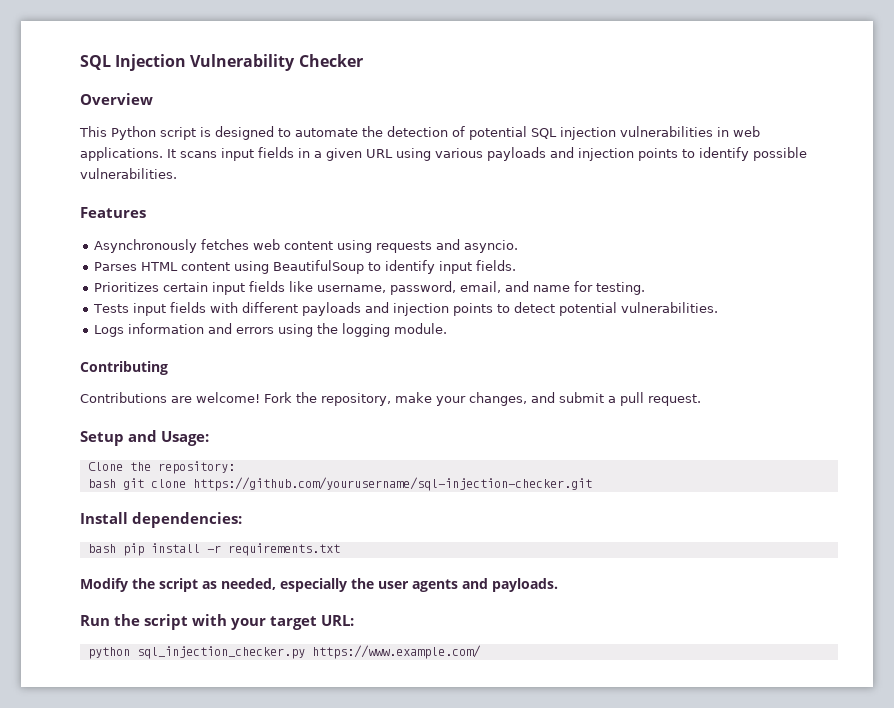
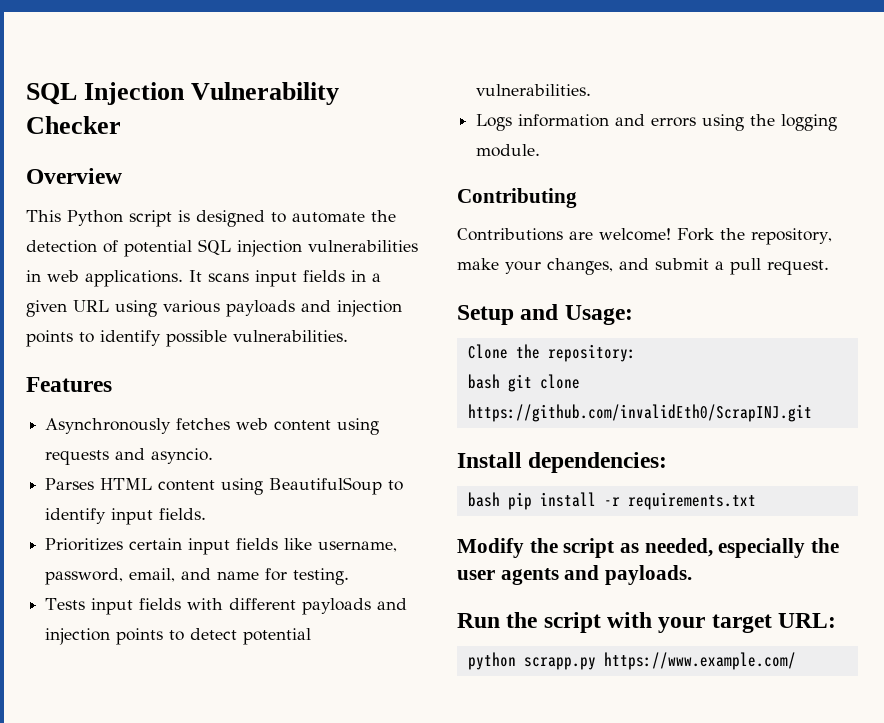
- bash git clone https://github.com/yourusername/sql-injection-checker.git
+ bash git clone https://github.com/invalidEth0/ScrapINJ.git
- python sql_injection_checker.py https://www.example.com/
+ python scrapp.py https://www.example.com/

